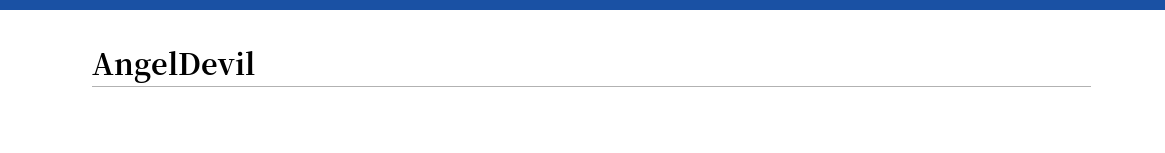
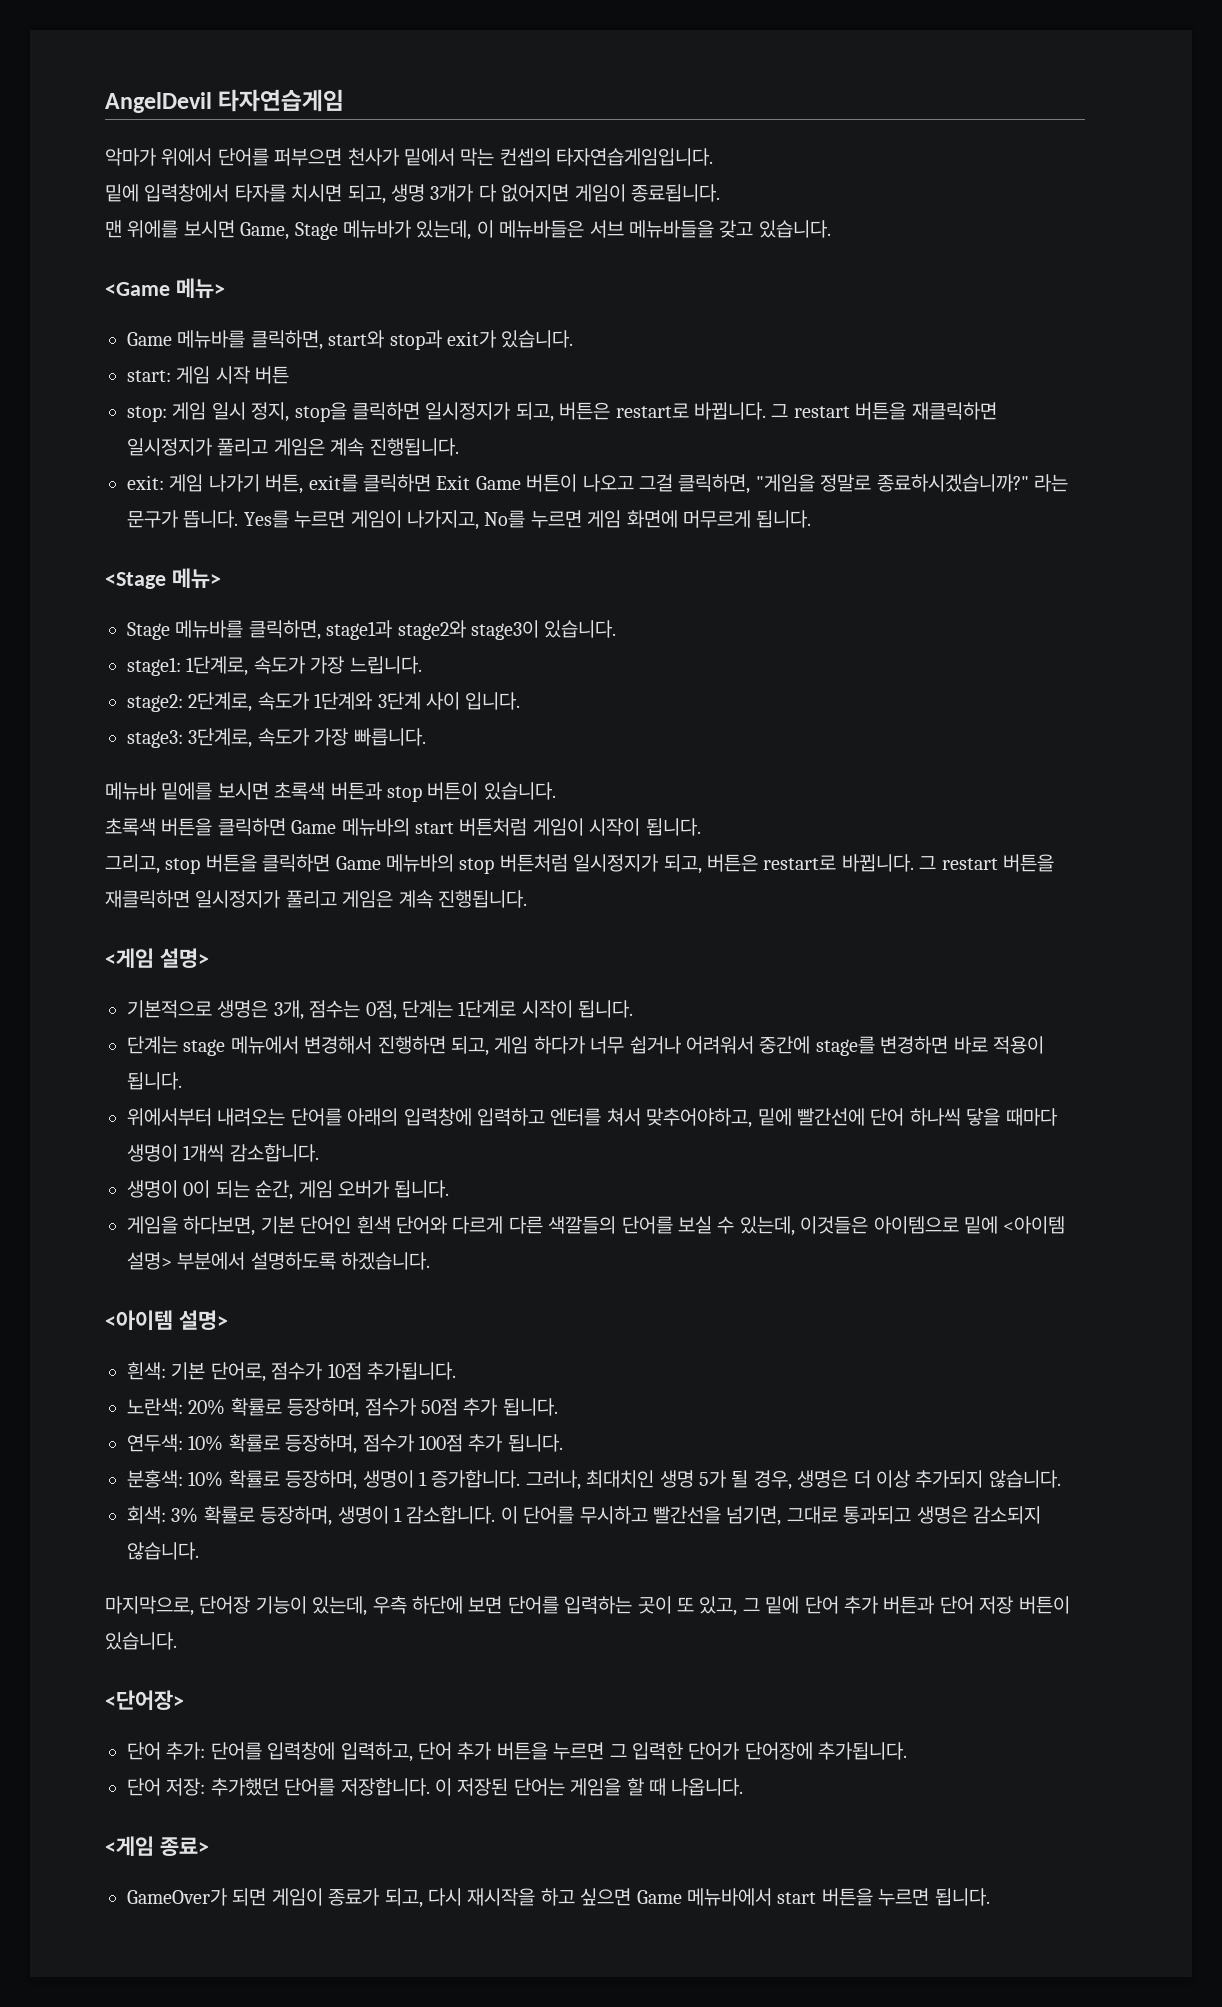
- AngelDevil
+ AngelDevil 타자연습게임
+ 악마가 위에서 단어를 퍼부으면 천사가 밑에서 막는 컨셉의 타자연습게임입니다.
+ 밑에 입력창에서 타자를 치시면 되고, 생명 3개가 다 없어지면 게임이 종료됩니다.
+ 맨 위에를 보시면 Game, Stage 메뉴바가 있는데, 이 메뉴바들은 서브 메뉴바들을 갖고 있습니다.
+ <Game 메뉴>
+ Game 메뉴바를 클릭하면, start와 stop과 exit가 있습니다.
+ start: 게임 시작 버튼
+ stop: 게임 일시 정지, stop을 클릭하면 일시정지가 되고, 버튼은 restart로 바뀝니다. 그 restart 버튼을 재클릭하면 일시정지가 풀리고 게임은 계속 진행됩니다.
+ exit: 게임 나가기 버튼, exit를 클릭하면 Exit Game 버튼이 나오고 그걸 클릭하면, "게임을 정말로 종료하시겠습니까?" 라는 문구가 뜹니다. Yes를 누르면 게임이 나가지고, No를 누르면 게임 화면에 머무르게 됩니다.
+ <Stage 메뉴>
+ Stage 메뉴바를 클릭하면, stage1과 stage2와 stage3이 있습니다.
+ stage1: 1단계로, 속도가 가장 느립니다.
+ stage2: 2단계로, 속도가 1단계와 3단계 사이 입니다.
+ stage3: 3단계로, 속도가 가장 빠릅니다.
+ 메뉴바 밑에를 보시면 초록색 버튼과 stop 버튼이 있습니다.
+ 초록색 버튼을 클릭하면 Game 메뉴바의 start 버튼처럼 게임이 시작이 됩니다.
+ 그리고, stop 버튼을 클릭하면 Game 메뉴바의 stop 버튼처럼 일시정지가 되고, 버튼은 restart로 바뀝니다. 그 restart 버튼을 재클릭하면 일시정지가 풀리고 게임은 계속 진행됩니다.
+ <게임 설명>
+ 기본적으로 생명은 3개, 점수는 0점, 단계는 1단계로 시작이 됩니다.
+ 단계는 stage 메뉴에서 변경해서 진행하면 되고, 게임 하다가 너무 쉽거나 어려워서 중간에 stage를 변경하면 바로 적용이 됩니다.
+ 위에서부터 내려오는 단어를 아래의 입력창에 입력하고 엔터를 쳐서 맞추어야하고, 밑에 빨간선에 단어 하나씩 닿을 때마다 생명이 1개씩 감소합니다.
+ 생명이 0이 되는 순간, 게임 오버가 됩니다.
+ 게임을 하다보면, 기본 단어인 흰색 단어와 다르게 다른 색깔들의 단어를 보실 수 있는데, 이것들은 아이템으로 밑에 <아이템 설명> 부분에서 설명하도록 하겠습니다.
+ <아이템 설명>
+ 흰색: 기본 단어로, 점수가 10점 추가됩니다.
+ 노란색: 20% 확률로 등장하며, 점수가 50점 추가 됩니다.
+ 연두색: 10% 확률로 등장하며, 점수가 100점 추가 됩니다.
+ 분홍색: 10% 확률로 등장하며, 생명이 1 증가합니다. 그러나, 최대치인 생명 5가 될 경우, 생명은 더 이상 추가되지 않습니다.
+ 회색: 3% 확률로 등장하며, 생명이 1 감소합니다. 이 단어를 무시하고 빨간선을 넘기면, 그대로 통과되고 생명은 감소되지 않습니다.
+ 마지막으로, 단어장 기능이 있는데, 우측 하단에 보면 단어를 입력하는 곳이 또 있고, 그 밑에 단어 추가 버튼과 단어 저장 버튼이 있습니다.
+ <단어장>
+ 단어 추가: 단어를 입력창에 입력하고, 단어 추가 버튼을 누르면 그 입력한 단어가 단어장에 추가됩니다.
+ 단어 저장: 추가했던 단어를 저장합니다. 이 저장된 단어는 게임을 할 때 나옵니다.
+ <게임 종료>
+ GameOver가 되면 게임이 종료가 되고, 다시 재시작을 하고 싶으면 Game 메뉴바에서 start 버튼을 누르면 됩니다.

